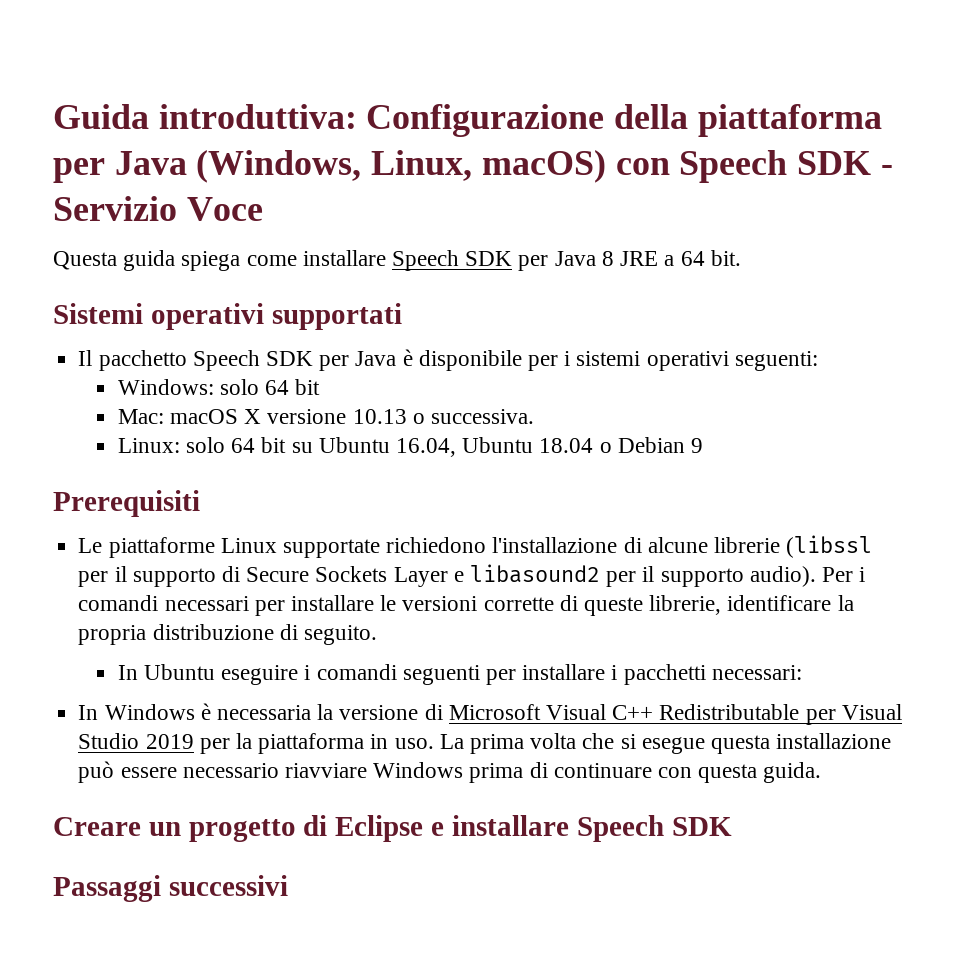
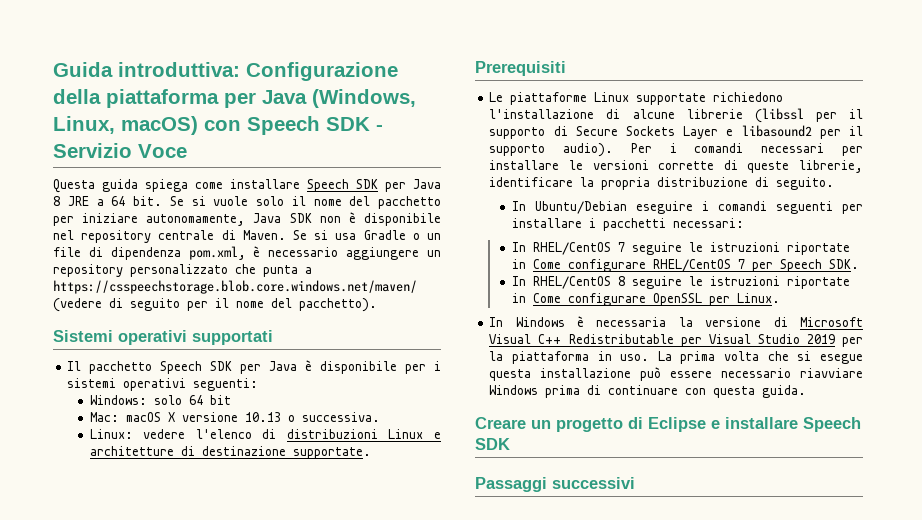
+ Se si vuole solo il nome del pacchetto per iniziare autonomamente, Java SDK non è disponibile nel repository centrale di Maven. Se si usa Gradle o un file di dipendenza pom.xml, è necessario aggiungere un repository personalizzato che punta a https://csspeechstorage.blob.core.windows.net/maven/ (vedere di seguito per il nome del pacchetto).
- Linux: solo 64 bit su Ubuntu 16.04, Ubuntu 18.04 o Debian 9
+ Linux: vedere l'elenco di distribuzioni Linux e architetture di destinazione supportate.
- In Ubuntu eseguire i comandi seguenti per installare i pacchetti necessari:
+ In Ubuntu/Debian eseguire i comandi seguenti per installare i pacchetti necessari:
+ In RHEL/CentOS 7 seguire le istruzioni riportate in Come configurare RHEL/CentOS 7 per Speech SDK.
+ In RHEL/CentOS 8 seguire le istruzioni riportate in Come configurare OpenSSL per Linux.

